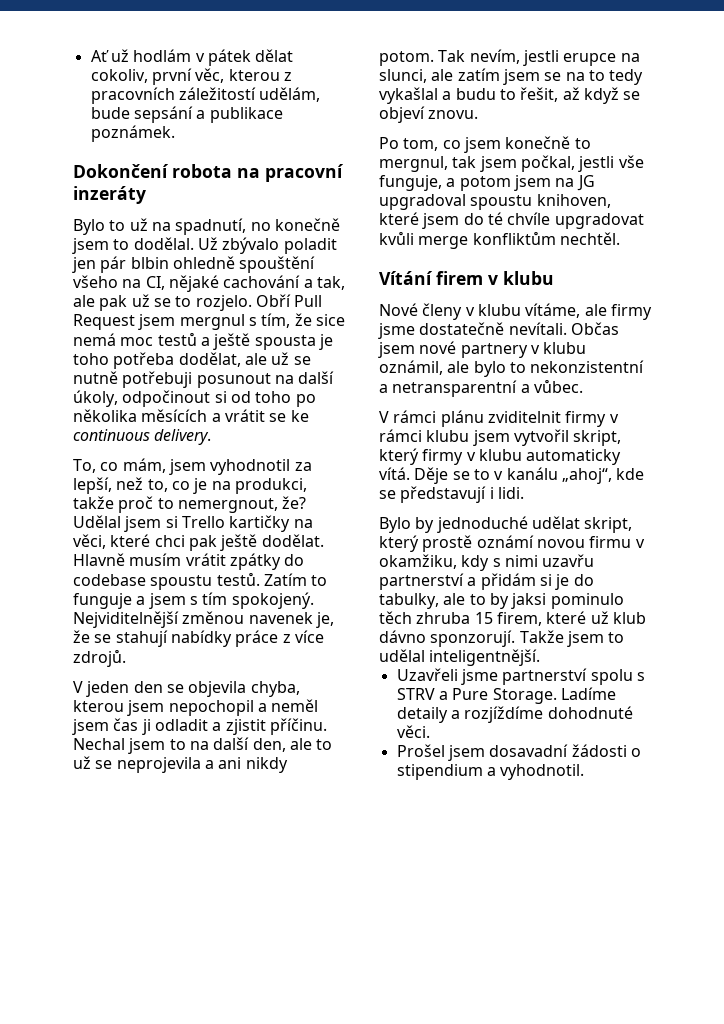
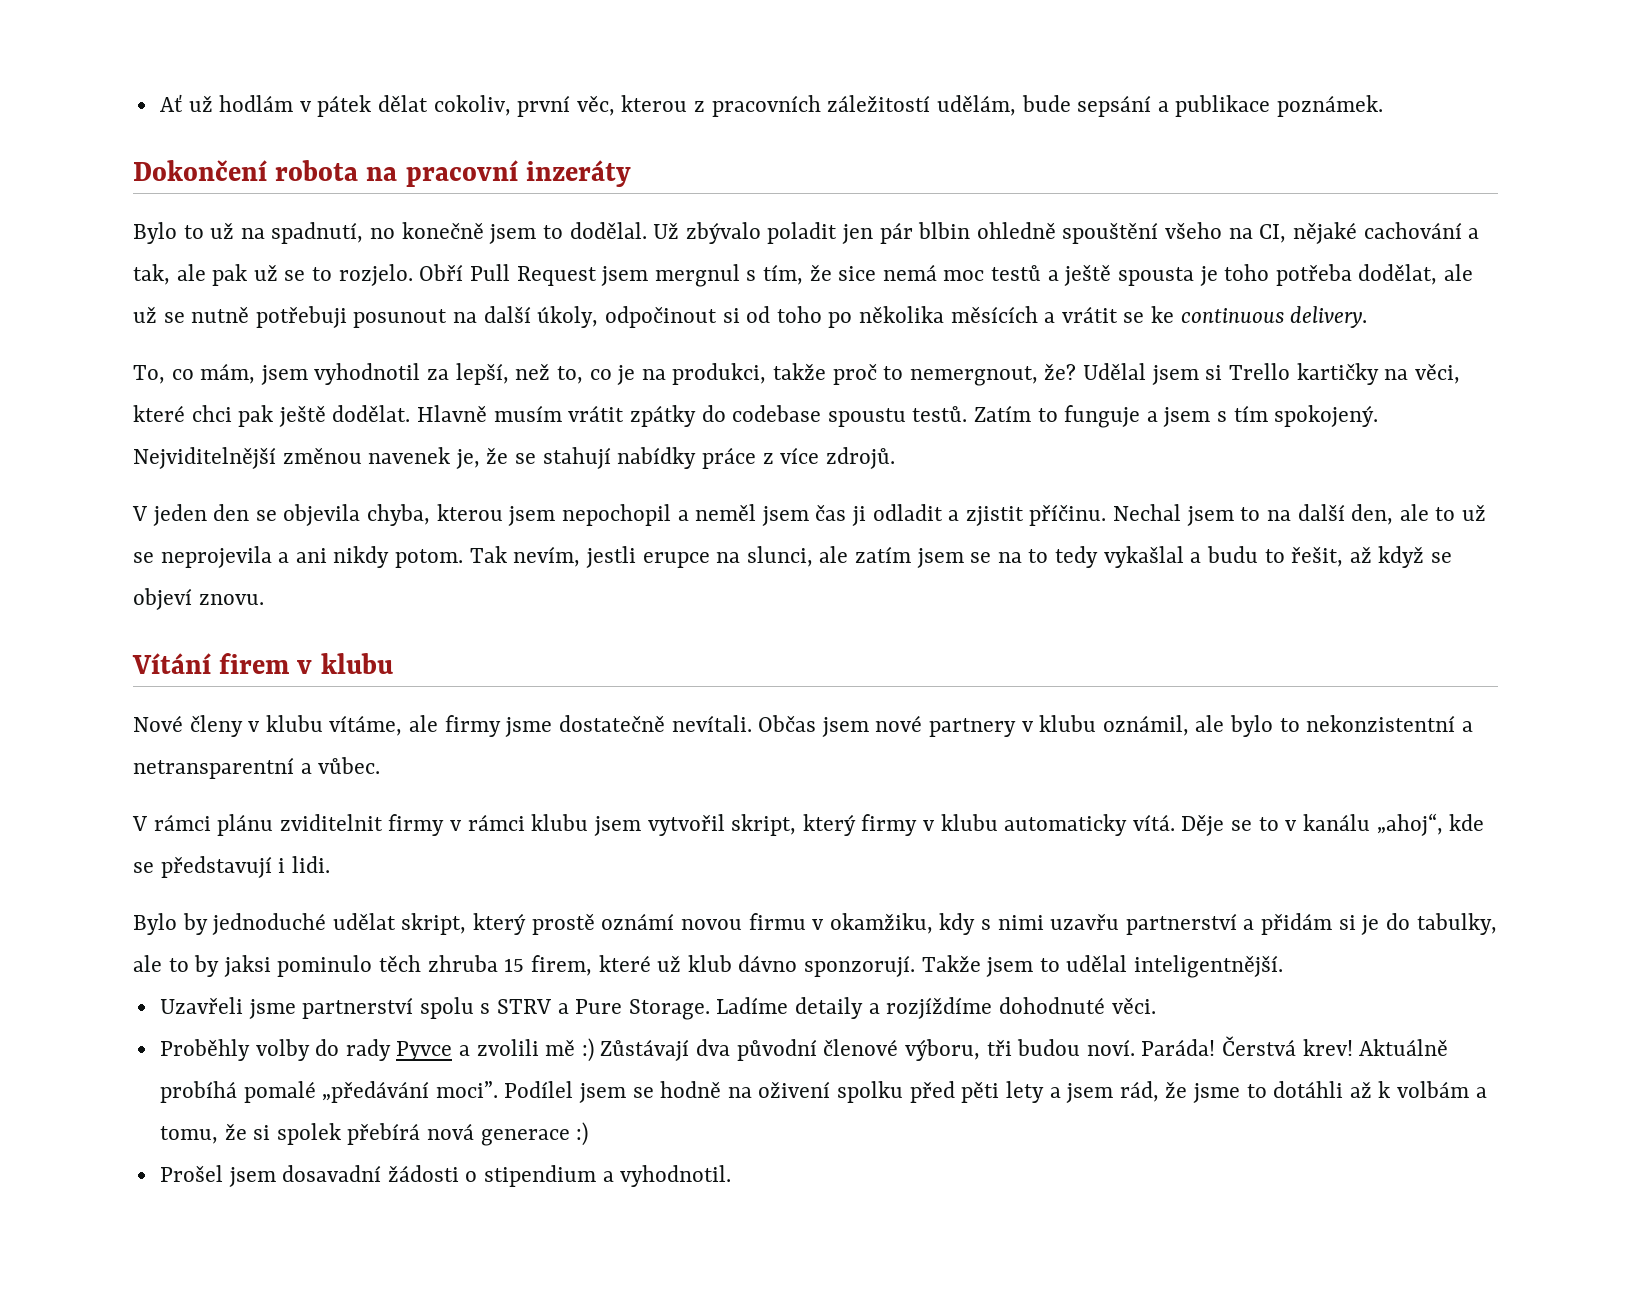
- Po tom, co jsem konečně to mergnul, tak jsem počkal, jestli vše funguje, a potom jsem na JG upgradoval spoustu knihoven, které jsem do té chvíle upgradovat kvůli merge konfliktům nechtěl.
+ Proběhly volby do rady Pyvce a zvolili mě :) Zůstávají dva původní členové výboru, tři budou noví. Paráda! Čerstvá krev! Aktuálně probíhá pomalé „předávání moci”. Podílel jsem se hodně na oživení spolku před pěti lety a jsem rád, že jsme to dotáhli až k volbám a tomu, že si spolek přebírá nová generace :)

